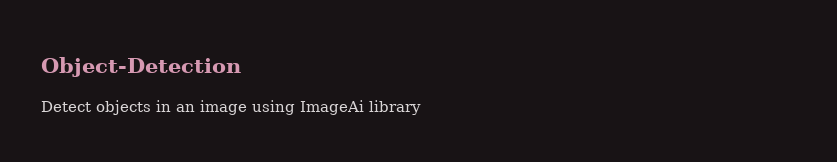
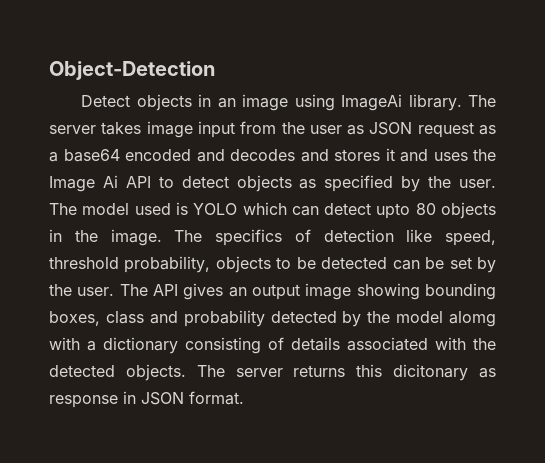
- Detect objects in an image using ImageAi library
+ Detect objects in an image using ImageAi library. The server takes image input from the user as JSON request as a base64 encoded and decodes and stores it and uses the Image Ai API to detect objects as specified by the user. The model used is YOLO which can detect upto 80 objects in the image. The specifics of detection like speed, threshold probability, objects to be detected can be set by the user. The API gives an output image showing bounding boxes, class and probability detected by the model alomg with a dictionary consisting of details associated with the detected objects. The server returns this dicitonary as response in JSON format.

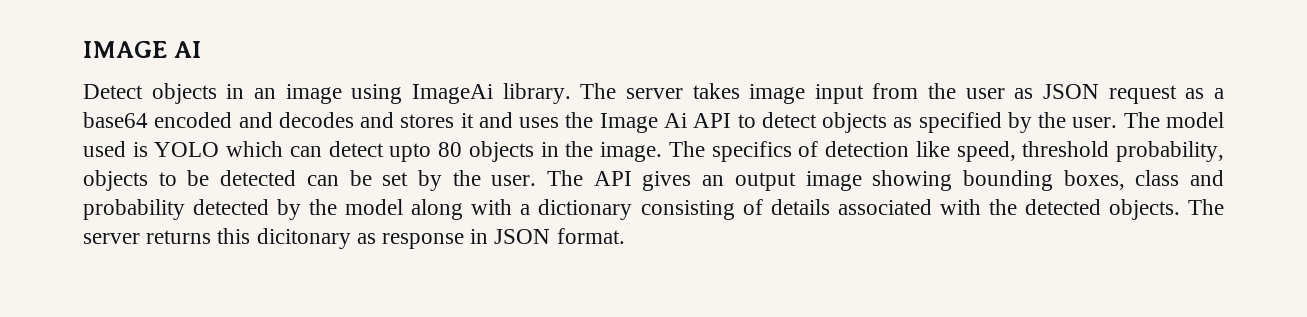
- Object-Detection
+ IMAGE AI
- The API gives an output image showing bounding boxes, class and probability detected by the model alomg with a dictionary consisting of details associated with the detected objects.
+ The API gives an output image showing bounding boxes, class and probability detected by the model along with a dictionary consisting of details associated with the detected objects.

